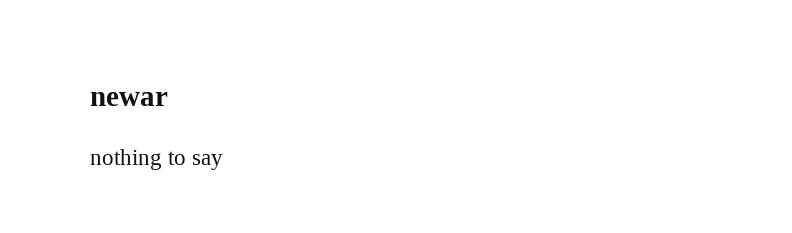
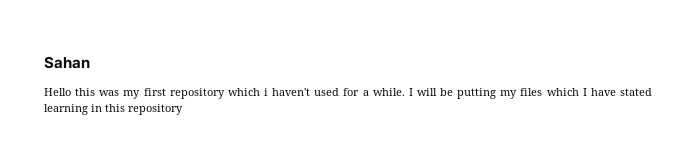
- newar
- nothing to say
+ Sahan
+ Hello this was my first repository which i haven't used for a while. I will be putting my files which I have stated learning in this repository

